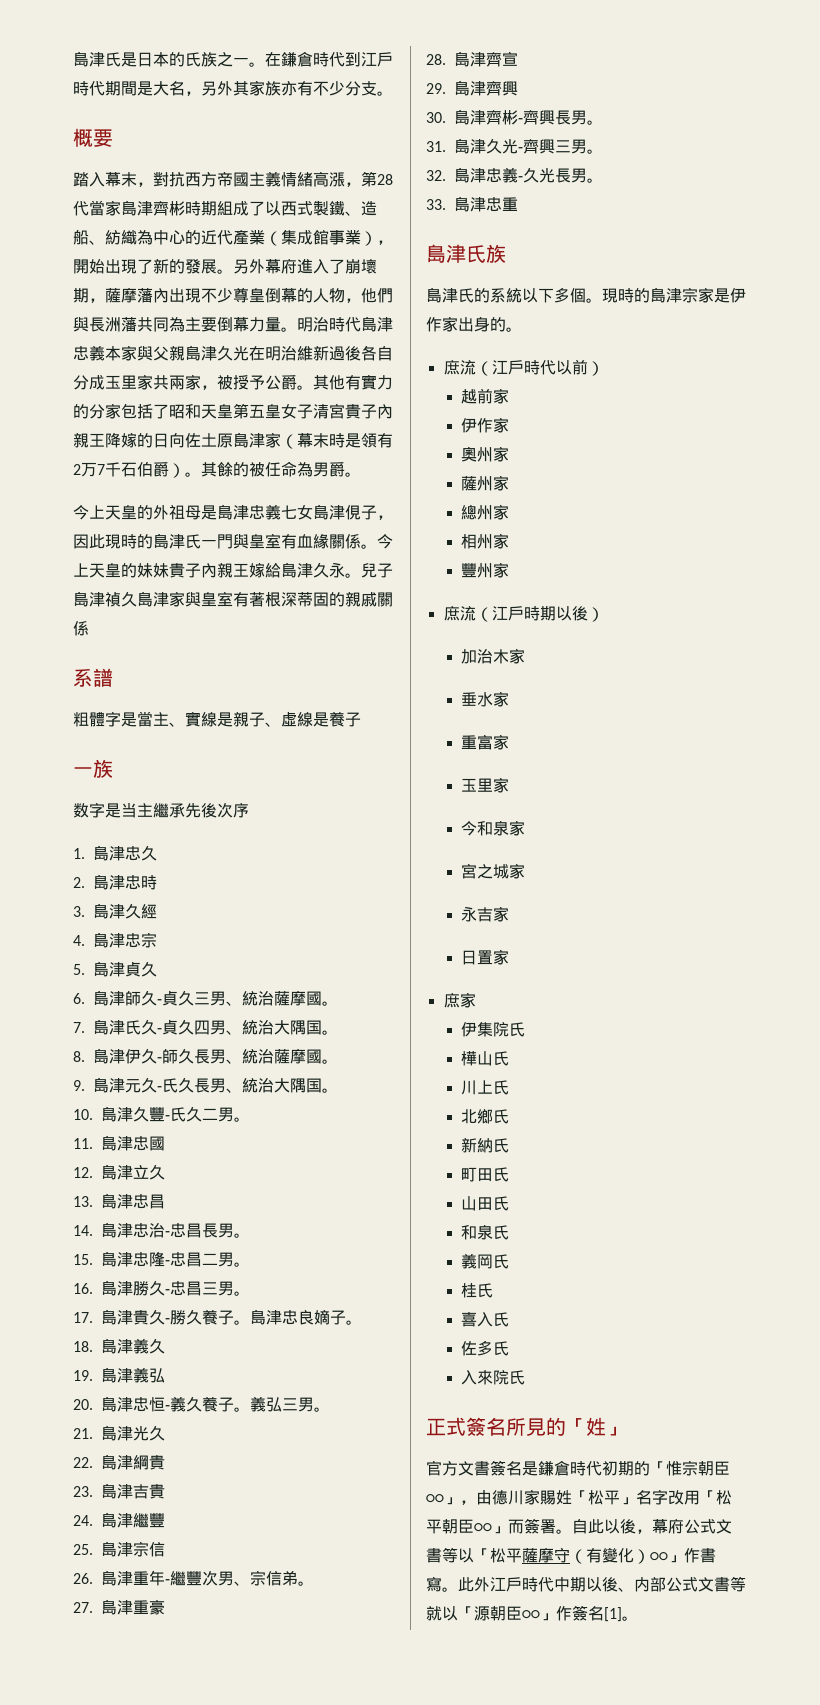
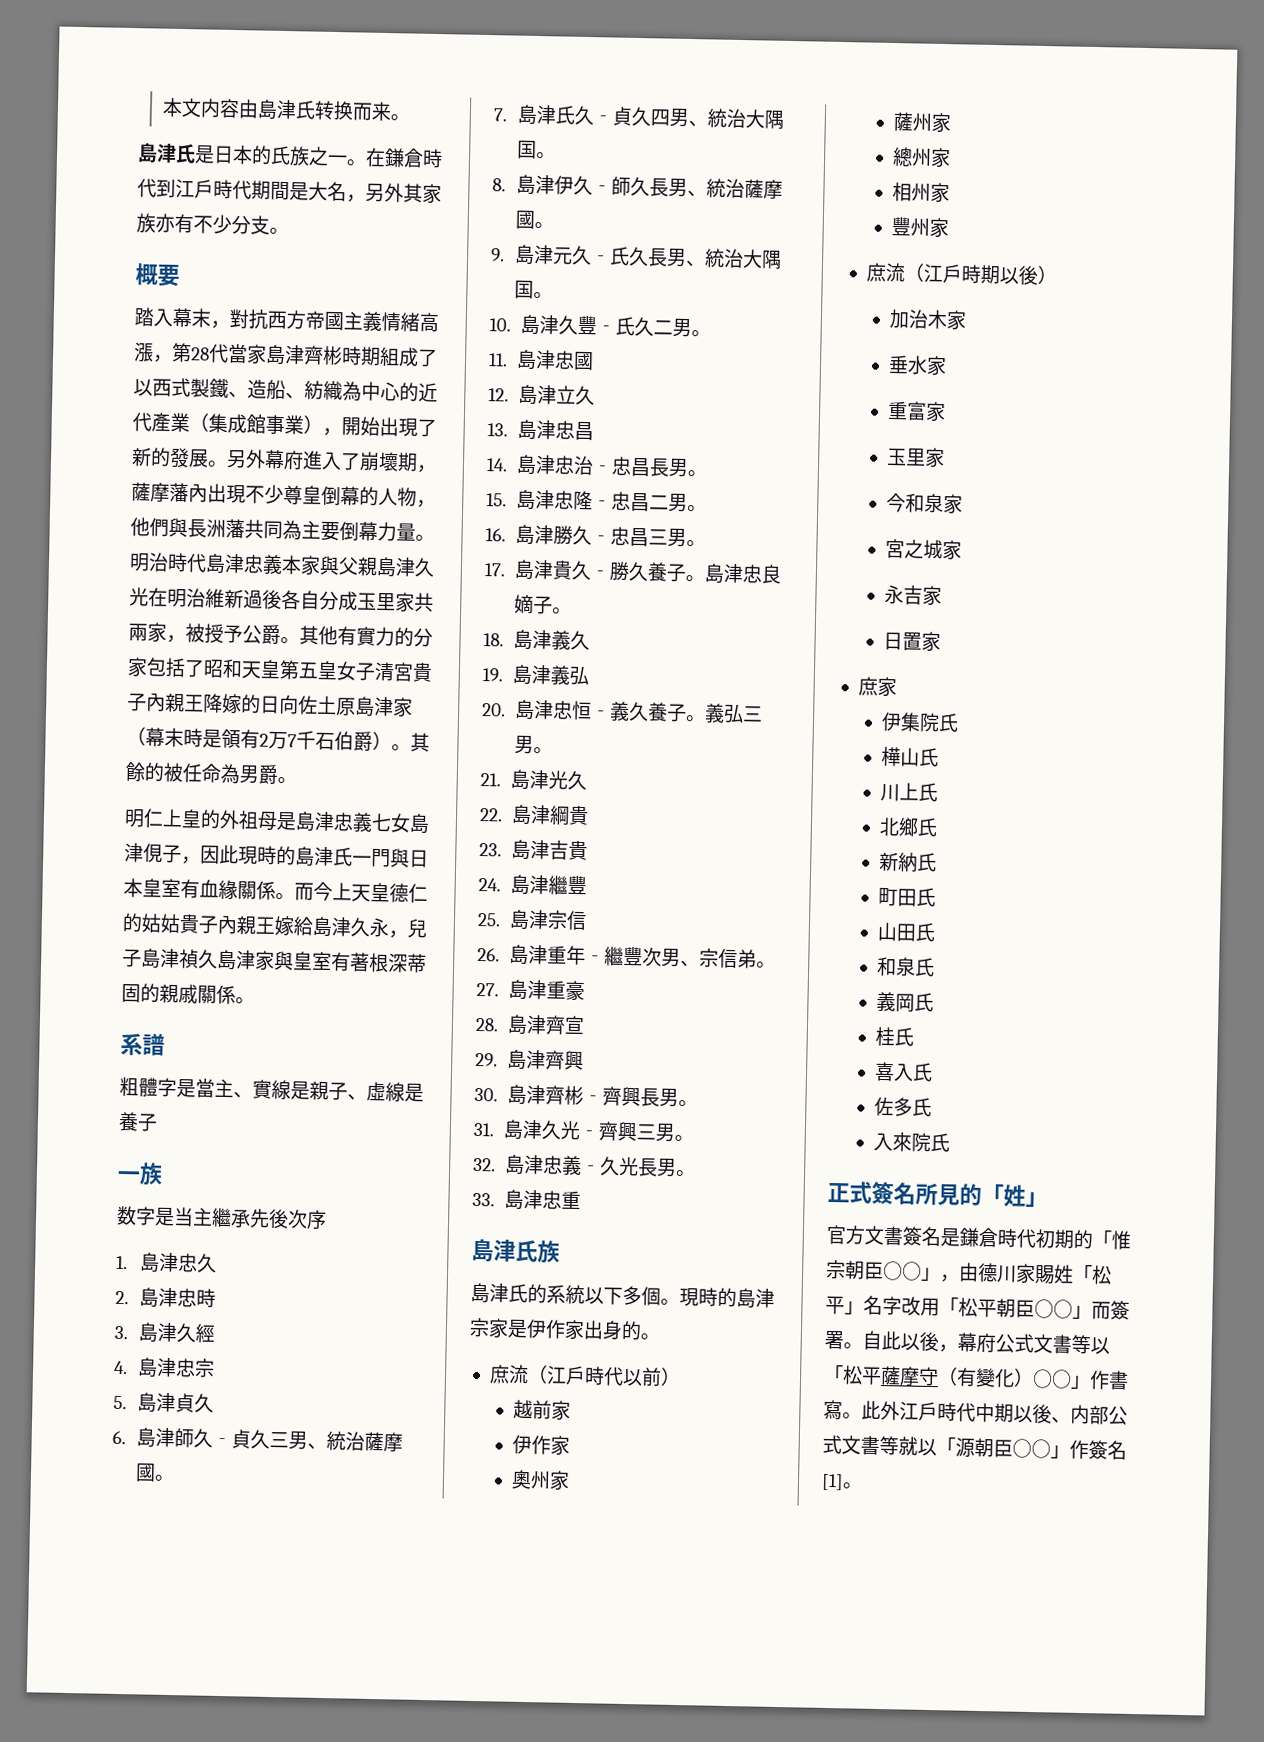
+ 本文内容由島津氏转换而来。
- 今上天皇的外祖母是島津忠義七女島津俔子，因此現時的島津氏一門與皇室有血緣關係。
+ 明仁上皇的外祖母是島津忠義七女島津俔子，因此現時的島津氏一門與日本皇室有血緣關係。
- 今上天皇的妹妹貴子內親王嫁給島津久永。兒子島津禎久島津家與皇室有著根深蒂固的親戚關係
+ 而今上天皇德仁的姑姑貴子內親王嫁給島津久永，兒子島津禎久島津家與皇室有著根深蒂固的親戚關係。

